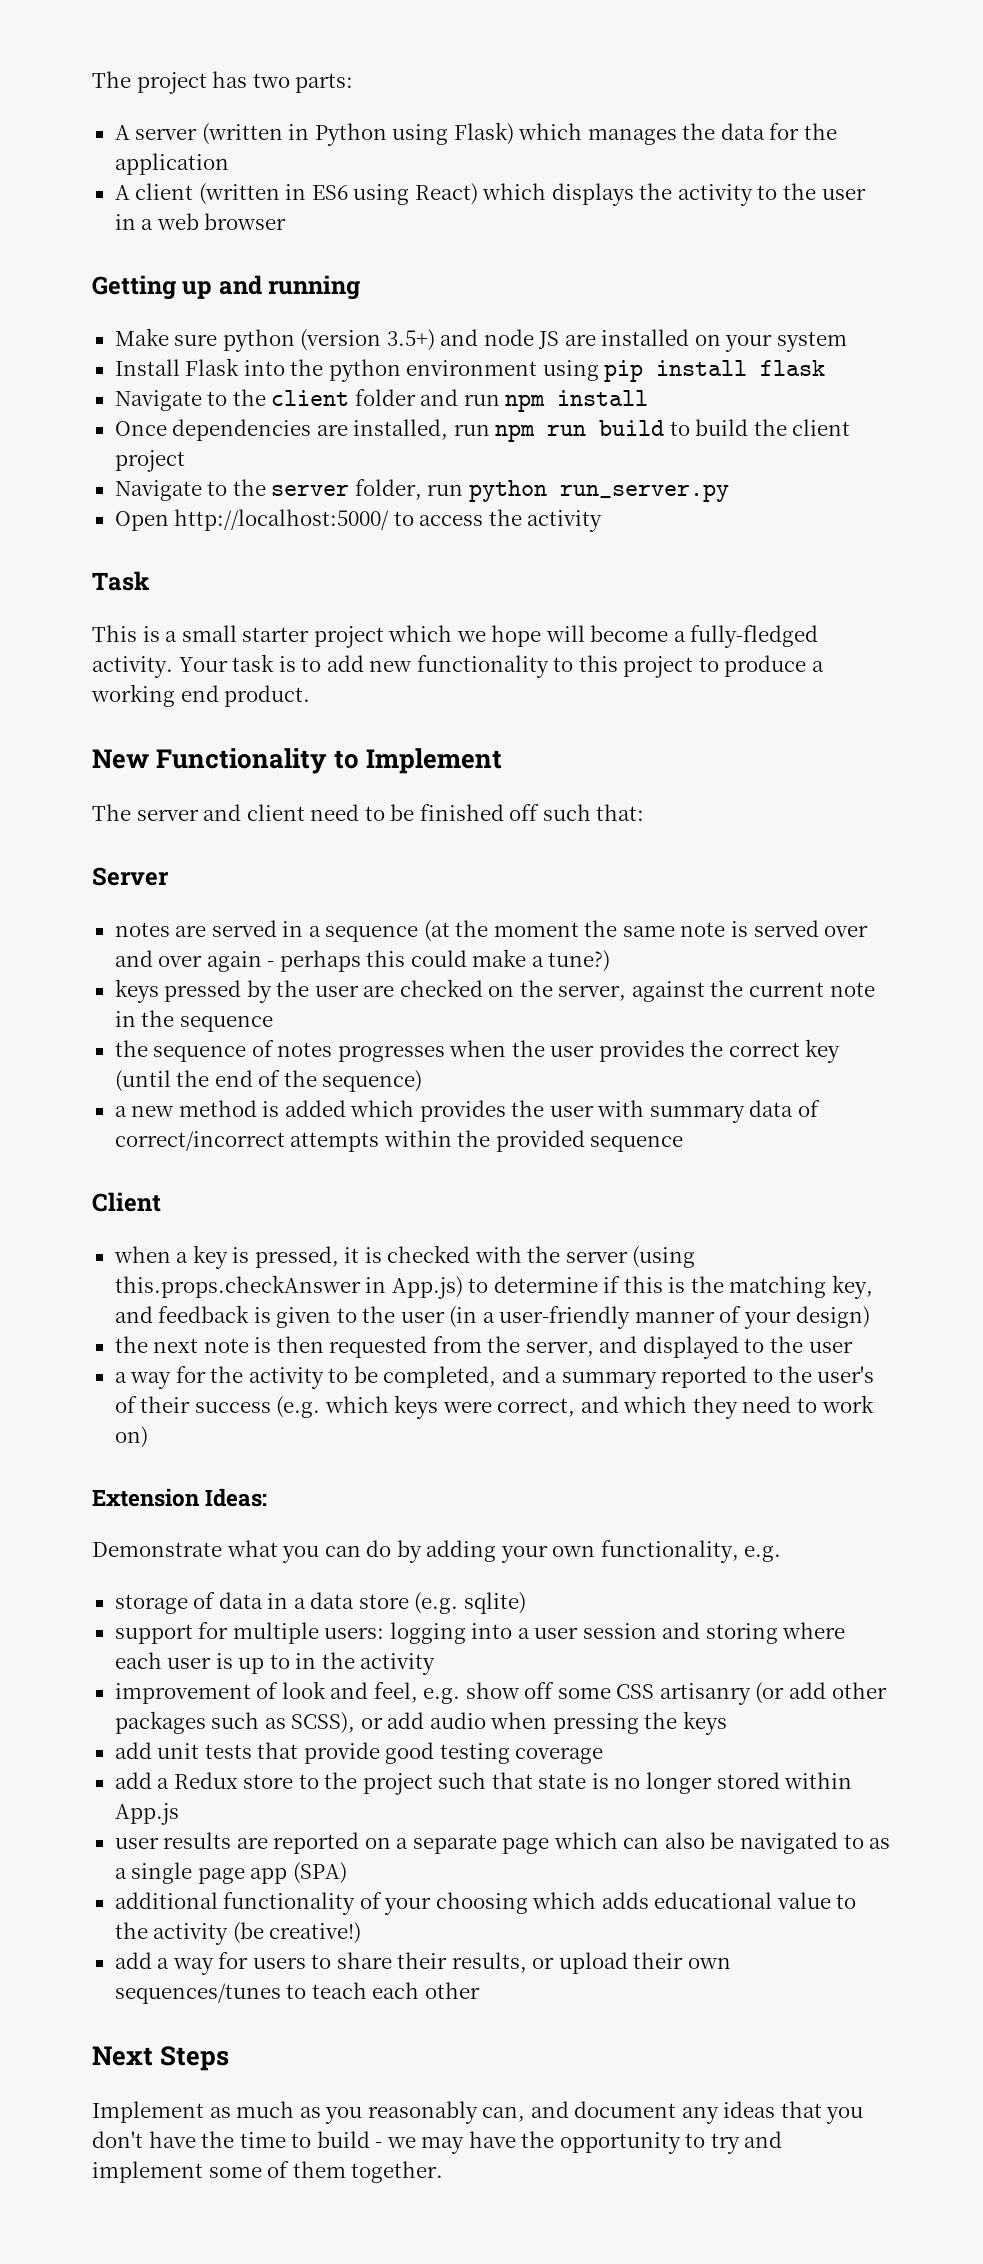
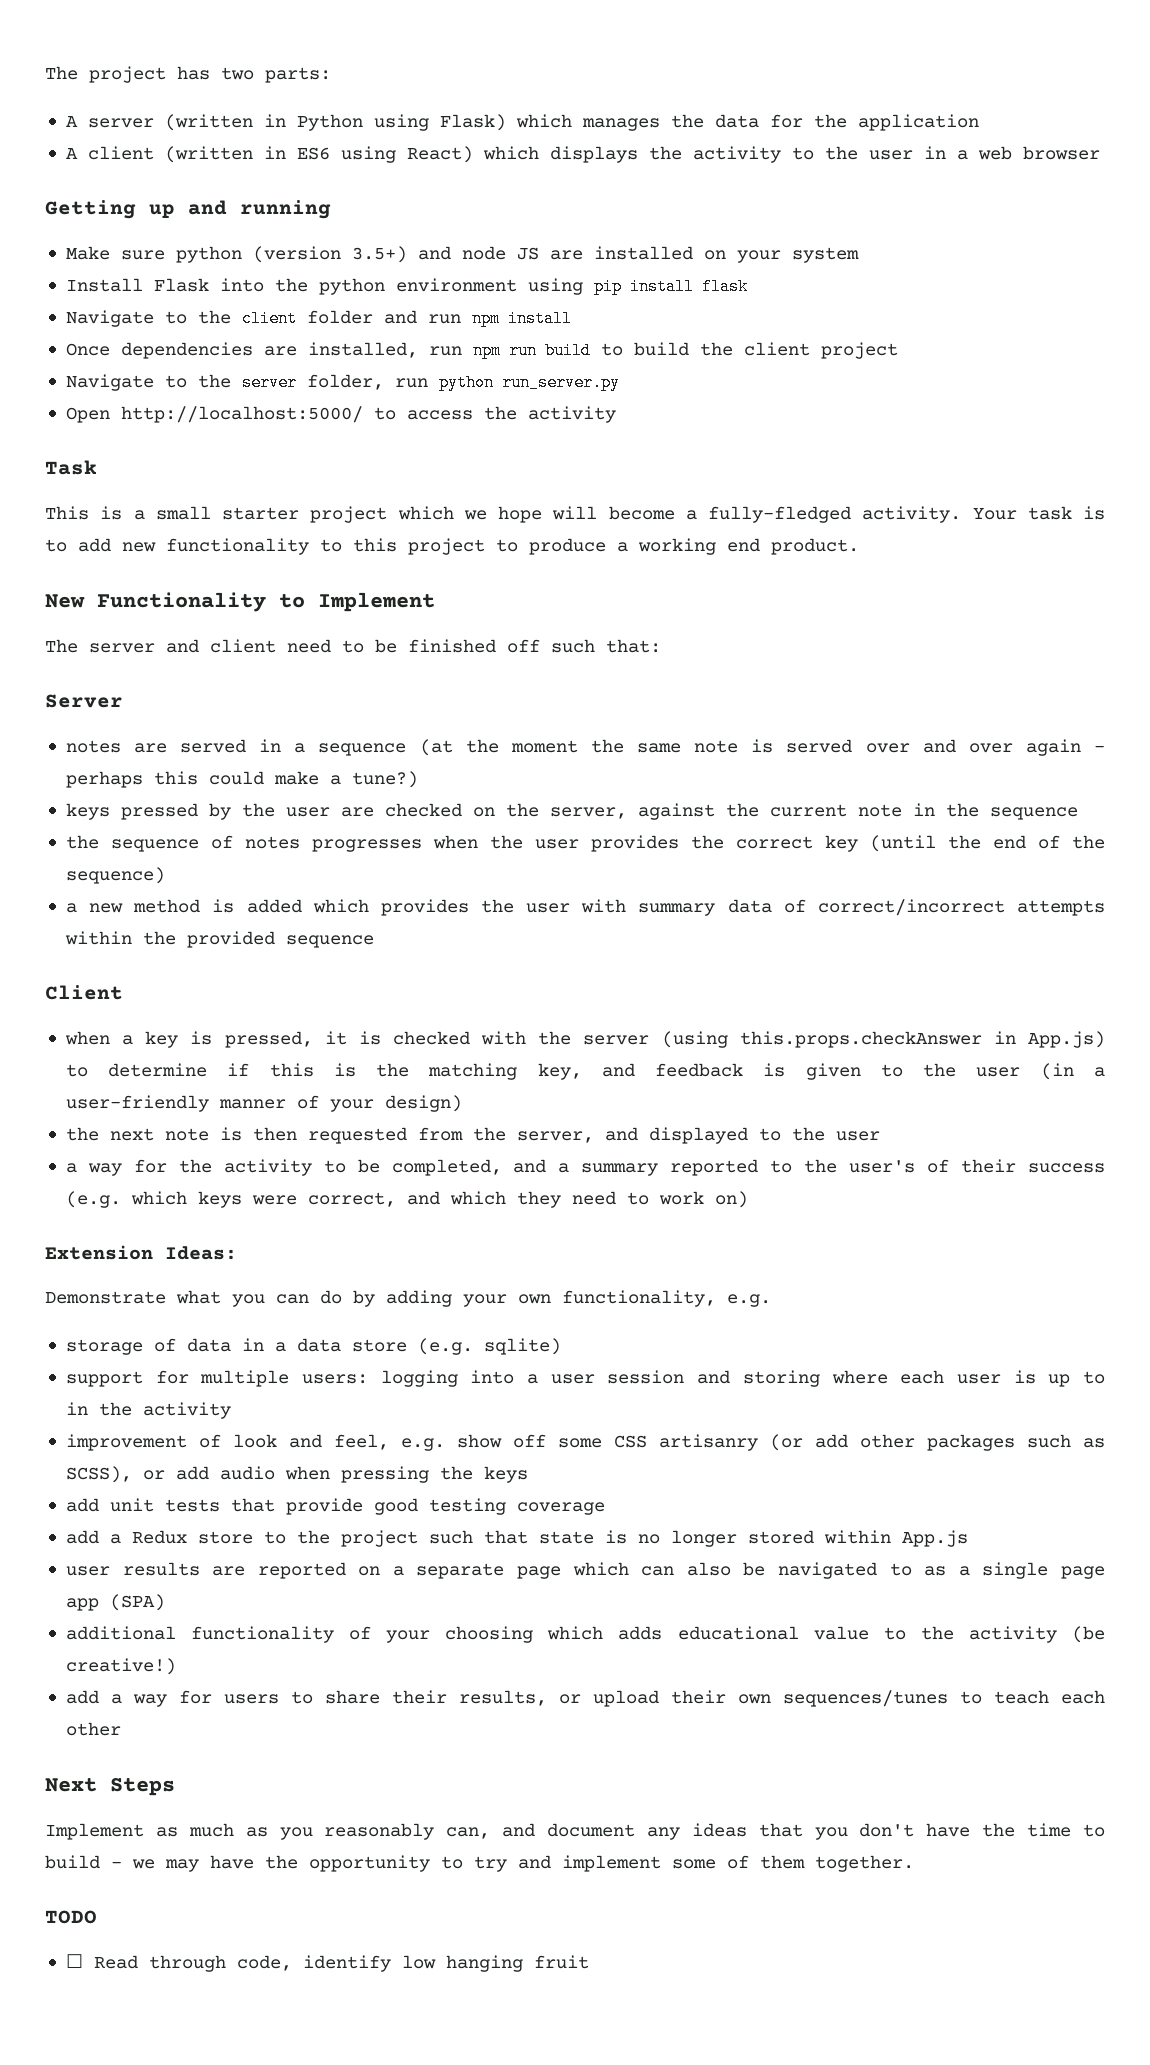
+ TODO
+ ☐ Read through code, identify low hanging fruit

